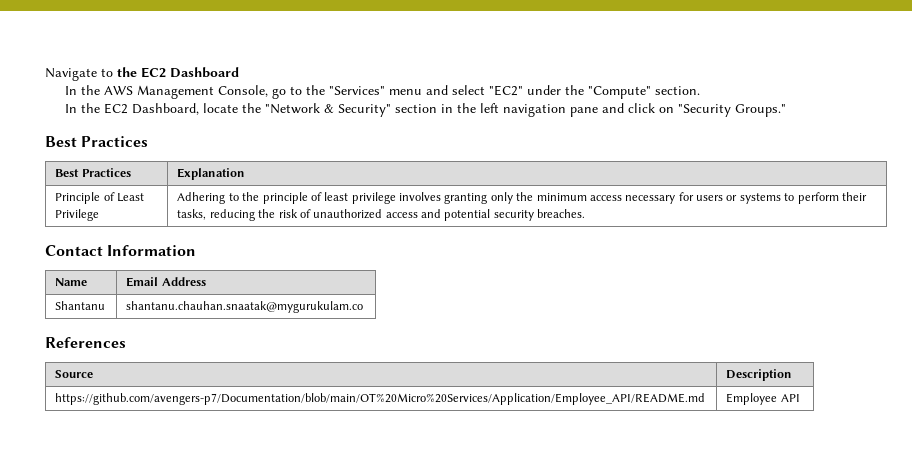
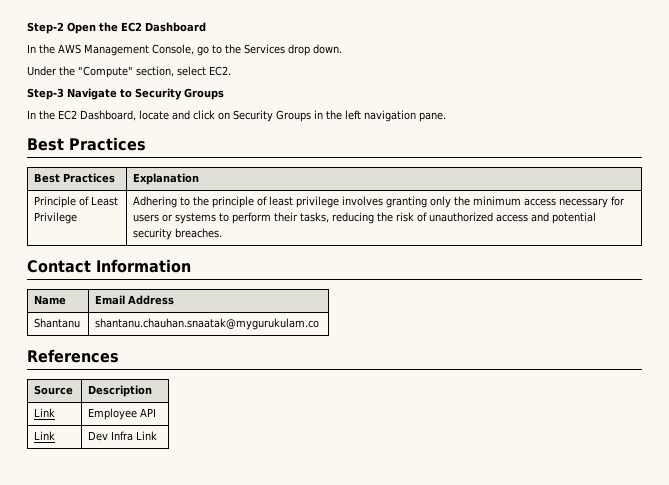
- Navigate to the EC2 Dashboard
+ Step-2 Open the EC2 Dashboard
- In the AWS Management Console, go to the "Services" menu and select "EC2" under the "Compute" section.
+ In the AWS Management Console, go to the Services drop down.
+ Under the "Compute" section, select EC2.
+ Step-3 Navigate to Security Groups
- In the EC2 Dashboard, locate the "Network & Security" section in the left navigation pane and click on "Security Groups."
+ In the EC2 Dashboard, locate and click on Security Groups in the left navigation pane.
- https://github.com/avengers-p7/Documentation/blob/main/OT%20Micro%20Services/Application/Employee_API/README.md | Employee API
+ Link | Employee API
+ Link | Dev Infra Link

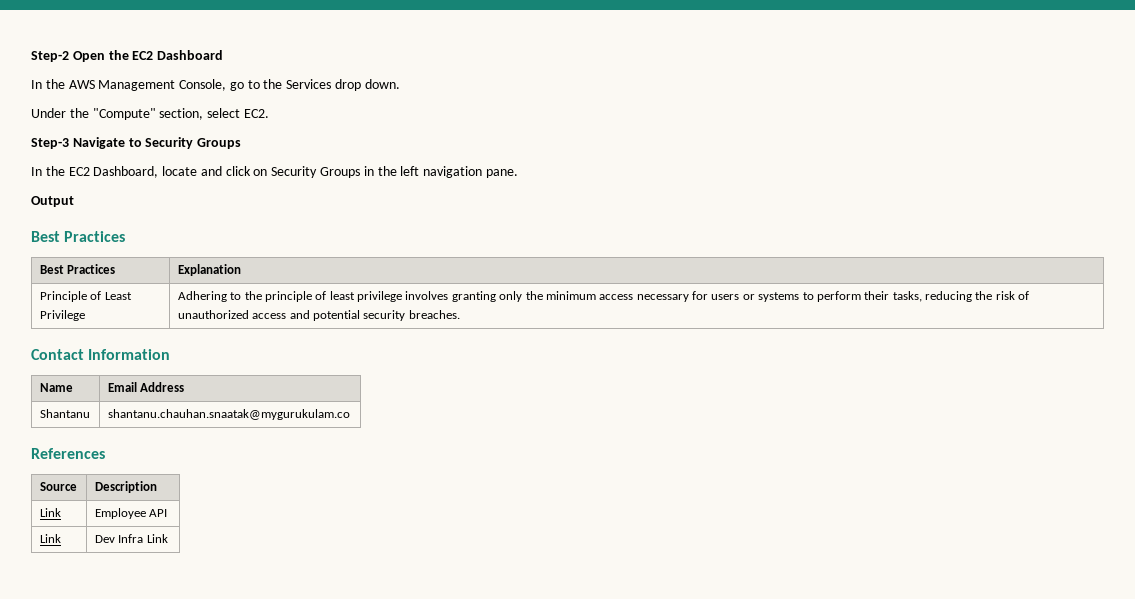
+ Output

